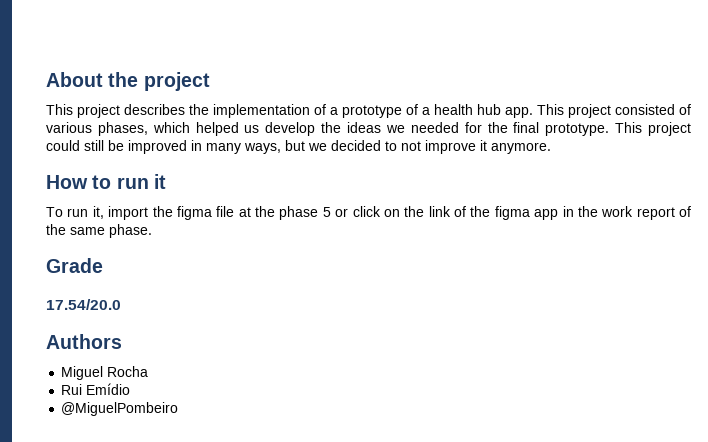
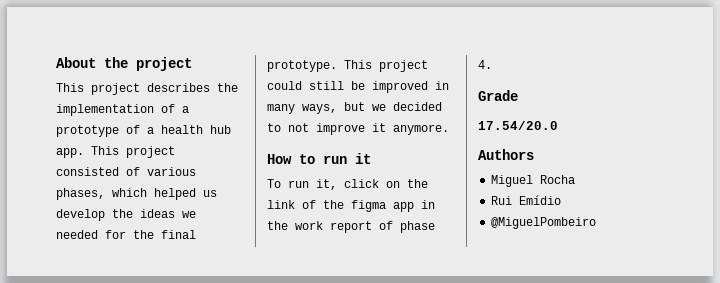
- To run it, import the figma file at the phase 5 or click on the link of the figma app in the work report of the same phase.
+ To run it, click on the link of the figma app in the work report of phase 4.

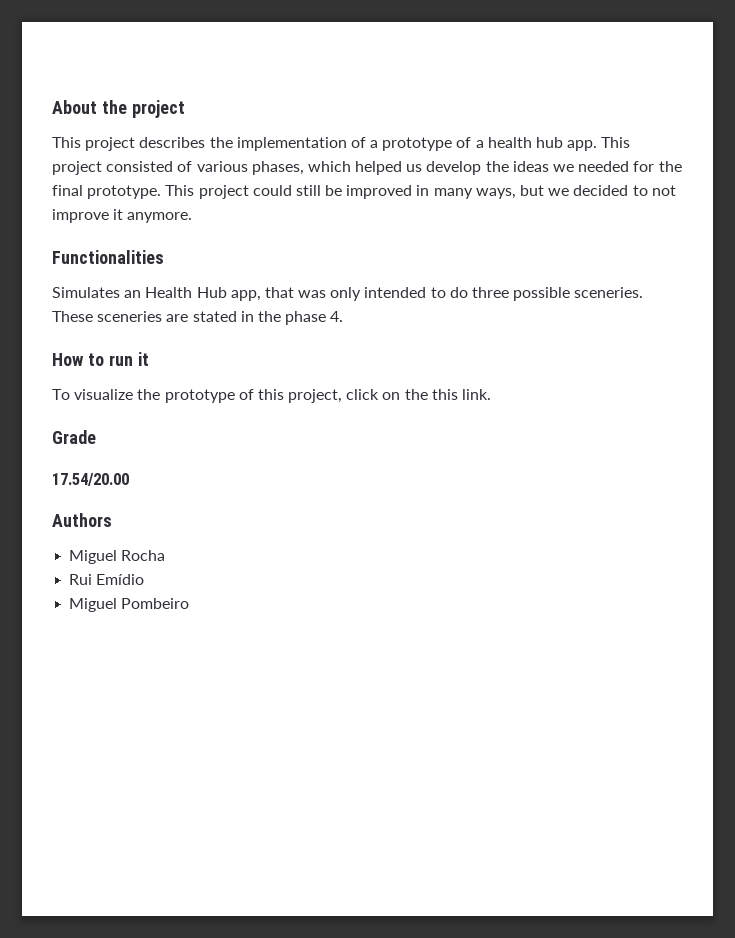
+ Functionalities
+ Simulates an Health Hub app, that was only intended to do three possible sceneries. These sceneries are stated in the phase 4.
- To run it, click on the link of the figma app in the work report of phase 4.
+ To visualize the prototype of this project, click on the this link.
- 17.54/20.0
+ 17.54/20.00
- @MiguelPombeiro
+ Miguel Pombeiro

